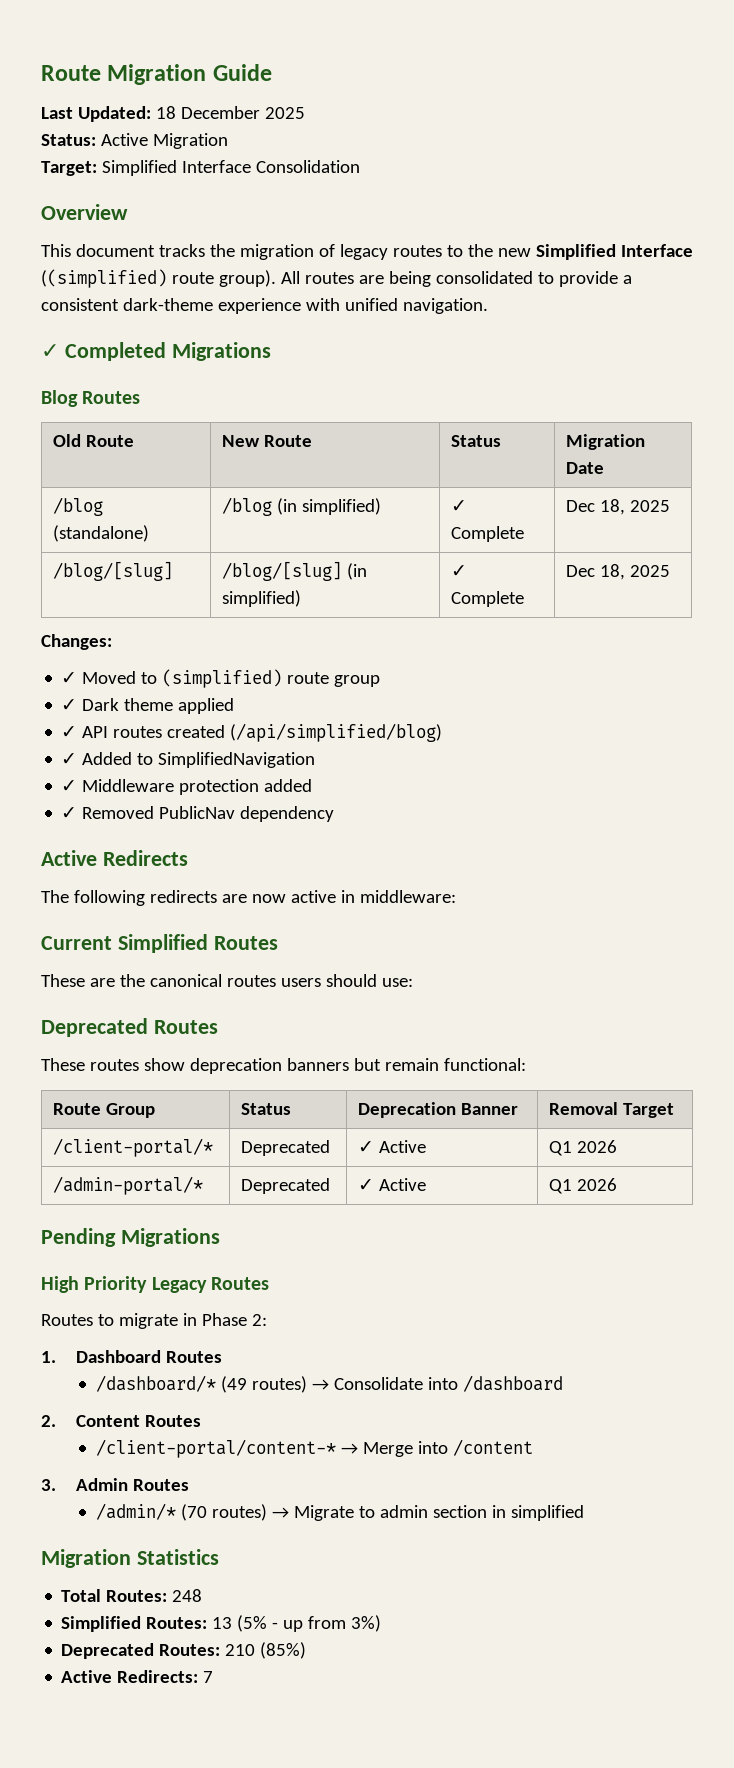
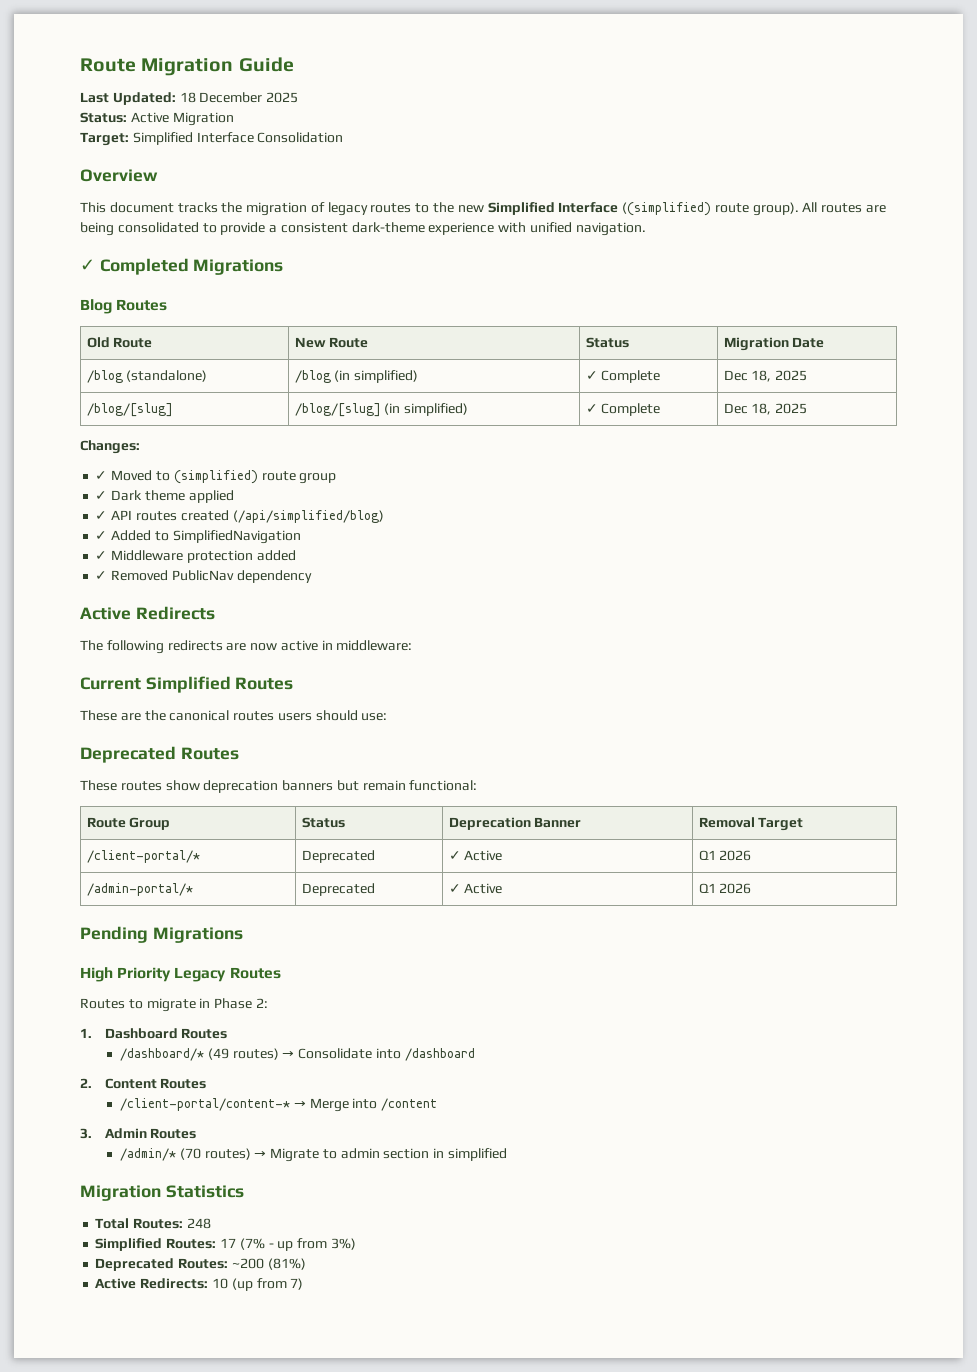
- Simplified Routes: 13 (5% - up from 3%)
+ Simplified Routes: 17 (7% - up from 3%)
- Deprecated Routes: 210 (85%)
+ Deprecated Routes: ~200 (81%)
- Active Redirects: 7
+ Active Redirects: 10 (up from 7)

